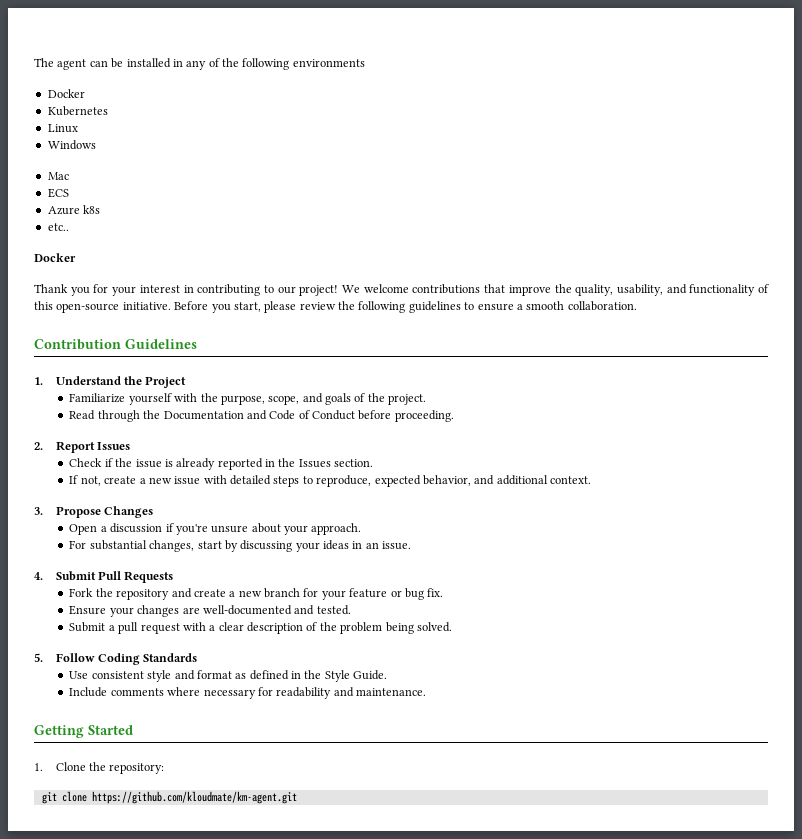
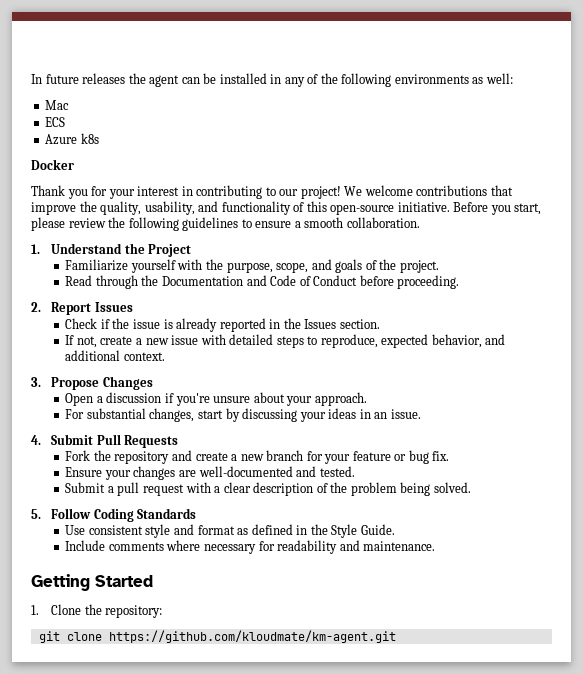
- The agent can be installed in any of the following environments
- Docker
- Kubernetes
- Linux
- Windows
+ In future releases the agent can be installed in any of the following environments as well:
- etc..
- Contribution Guidelines

